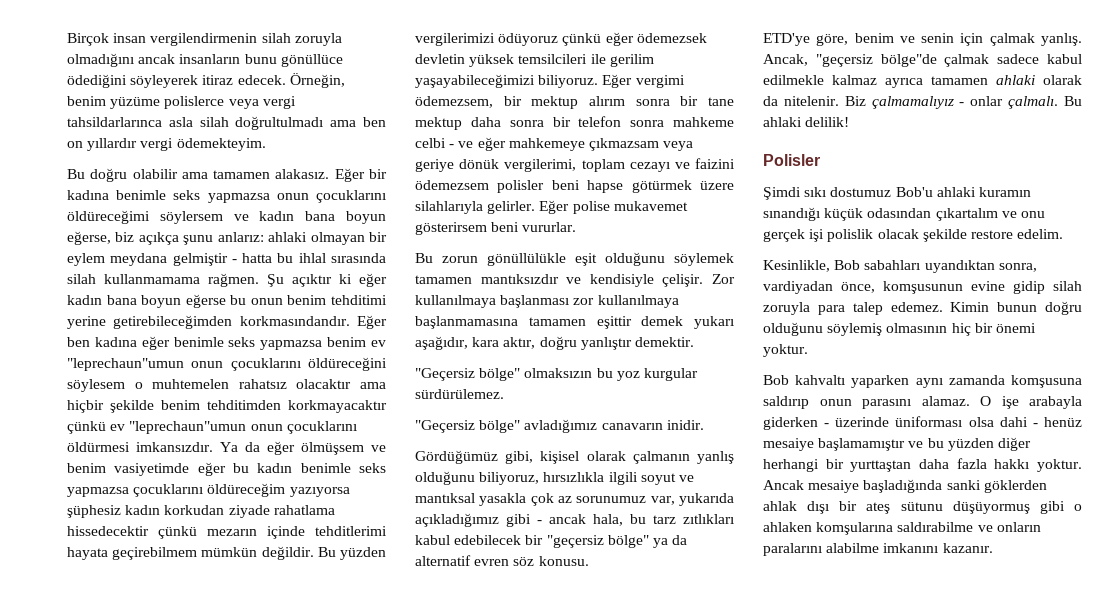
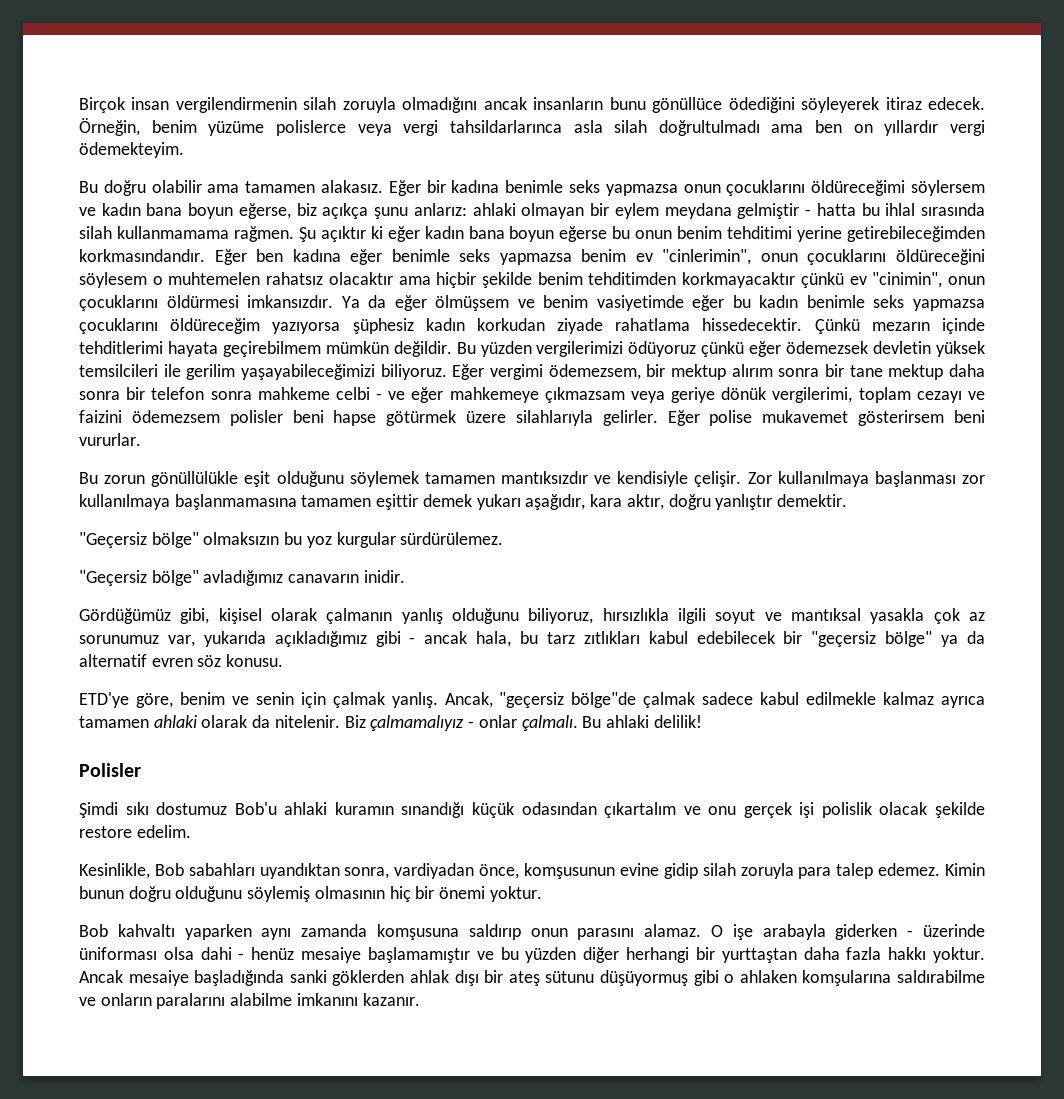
- Eğer ben kadına eğer benimle seks yapmazsa benim ev "leprechaun"umun onun çocuklarını öldüreceğini söylesem o muhtemelen rahatsız olacaktır ama hiçbir şekilde benim tehditimden korkmayacaktır çünkü ev "leprechaun"umun onun çocuklarını öldürmesi imkansızdır.
+ Eğer ben kadına eğer benimle seks yapmazsa benim ev "cinlerimin", onun çocuklarını öldüreceğini söylesem o muhtemelen rahatsız olacaktır ama hiçbir şekilde benim tehditimden korkmayacaktır çünkü ev "cinimin", onun çocuklarını öldürmesi imkansızdır.
- Ya da eğer ölmüşsem ve benim vasiyetimde eğer bu kadın benimle seks yapmazsa çocuklarını öldüreceğim yazıyorsa şüphesiz kadın korkudan ziyade rahatlama hissedecektir çünkü mezarın içinde tehditlerimi hayata geçirebilmem mümkün değildir.
+ Ya da eğer ölmüşsem ve benim vasiyetimde eğer bu kadın benimle seks yapmazsa çocuklarını öldüreceğim yazıyorsa şüphesiz kadın korkudan ziyade rahatlama hissedecektir. Çünkü mezarın içinde tehditlerimi hayata geçirebilmem mümkün değildir.

